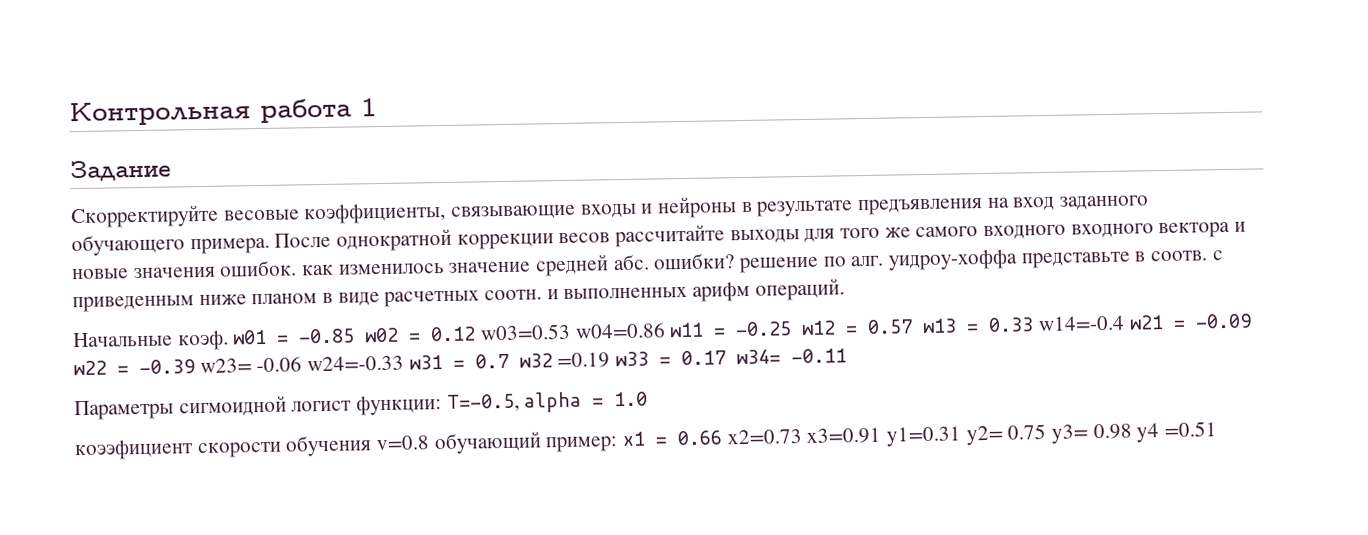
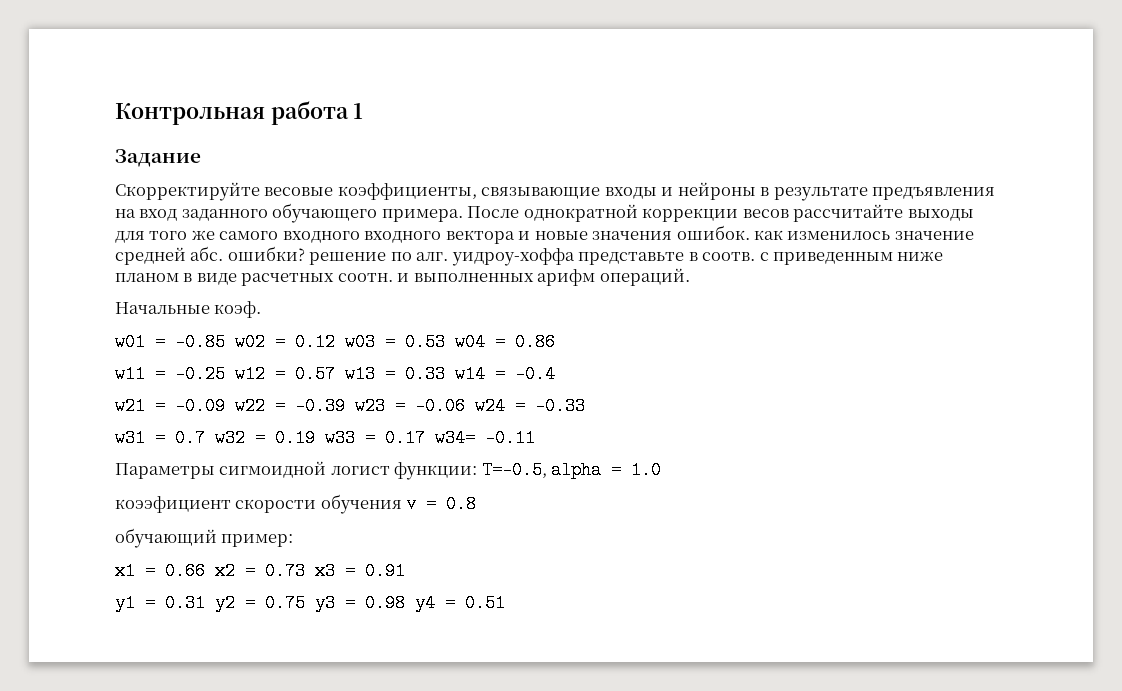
- Начальные коэф. w01 = -0.85 w02 = 0.12 w03=0.53 w04=0.86 w11 = -0.25 w12 = 0.57 w13 = 0.33 w14=-0.4 w21 = -0.09 w22 = -0.39 w23= -0.06 w24=-0.33 w31 = 0.7 w32 =0.19 w33 = 0.17 w34= -0.11
+ Начальные коэф.
+ w01 = -0.85 w02 = 0.12 w03 = 0.53 w04 = 0.86
+ w11 = -0.25 w12 = 0.57 w13 = 0.33 w14 = -0.4
+ w21 = -0.09 w22 = -0.39 w23 = -0.06 w24 = -0.33
+ w31 = 0.7 w32 = 0.19 w33 = 0.17 w34= -0.11
- коээфициент скорости обучения v=0.8 обучающий пример: x1 = 0.66 x2=0.73 x3=0.91 y1=0.31 y2= 0.75 y3= 0.98 y4 =0.51
+ коээфициент скорости обучения v = 0.8
+ обучающий пример:
+ x1 = 0.66 x2 = 0.73 x3 = 0.91
+ y1 = 0.31 y2 = 0.75 y3 = 0.98 y4 = 0.51

